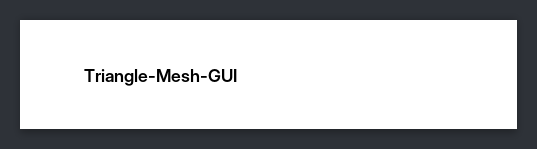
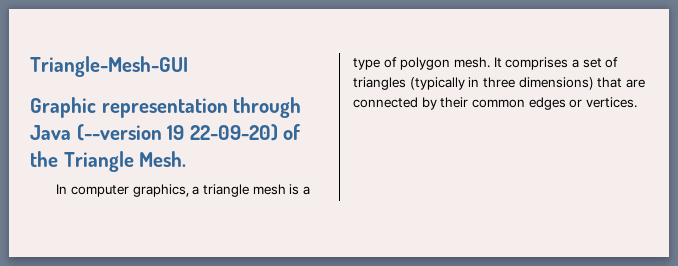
+ Graphic representation through Java (--version 19 22-09-20) of the Triangle Mesh.
+ In computer graphics, a triangle mesh is a type of polygon mesh. It comprises a set of triangles (typically in three dimensions) that are connected by their common edges or vertices.

